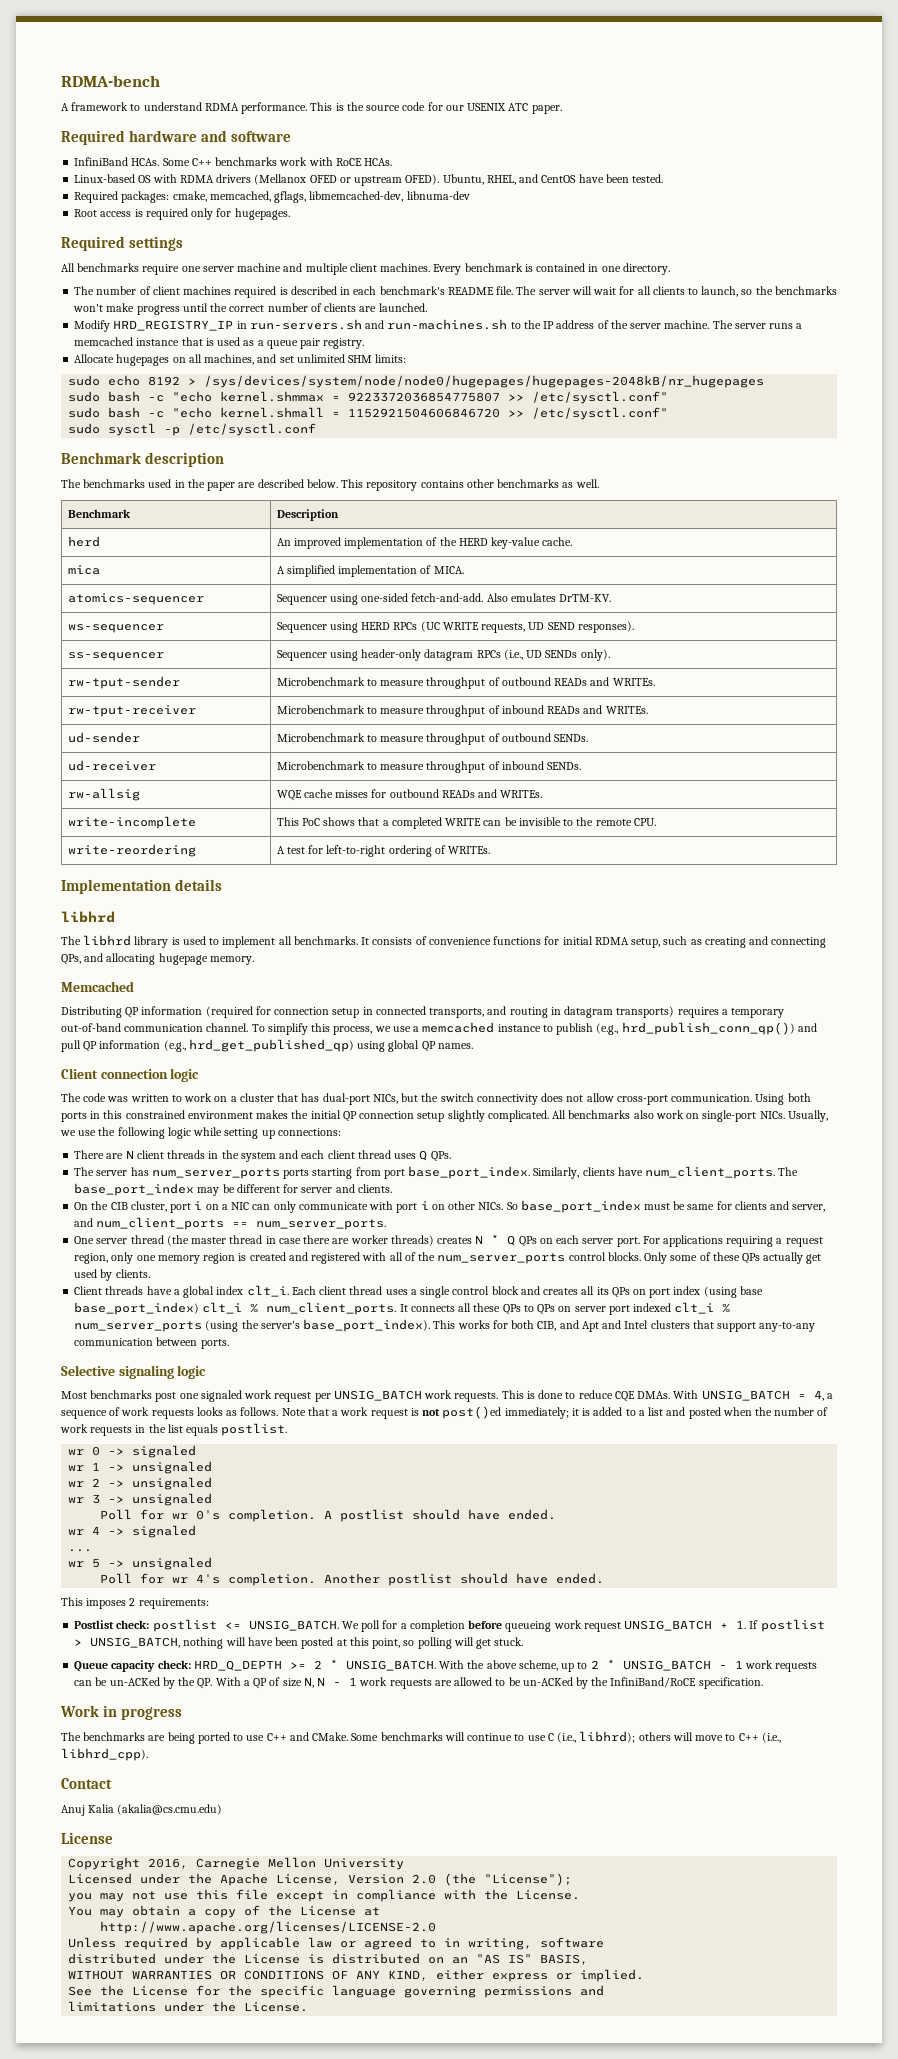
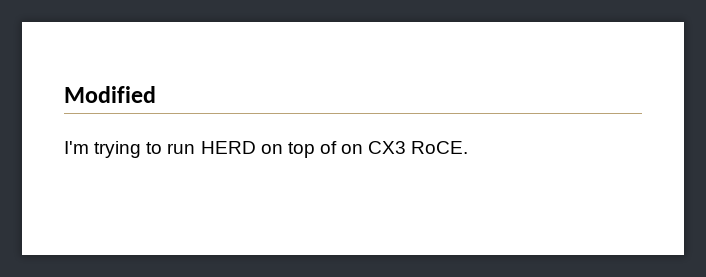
- RDMA-bench
- A framework to understand RDMA performance. This is the source code for our USENIX ATC paper.
- Required hardware and software
- InfiniBand HCAs. Some C++ benchmarks work with RoCE HCAs.
- Linux-based OS with RDMA drivers (Mellanox OFED or upstream OFED). Ubuntu, RHEL, and CentOS have been tested.
- Required packages: cmake, memcached, gflags, libmemcached-dev, libnuma-dev
- Root access is required only for hugepages.
- Required settings
- All benchmarks require one server machine and multiple client machines. Every benchmark is contained in one directory.
- The number of client machines required is described in each benchmark's README file. The server will wait for all clients to launch, so the benchmarks won't make progress until the correct number of clients are launched.
- Modify HRD_REGISTRY_IP in run-servers.sh and run-machines.sh to the IP address of the server machine. The server runs a memcached instance that is used as a queue pair registry.
- Allocate hugepages on all machines, and set unlimited SHM limits:
- sudo echo 8192 > /sys/devices/system/node/node0/hugepages/hugepages-2048kB/nr_hugepages
- sudo bash -c "echo kernel.shmmax = 9223372036854775807 >> /etc/sysctl.conf"
- sudo bash -c "echo kernel.shmall = 1152921504606846720 >> /etc/sysctl.conf"
- sudo sysctl -p /etc/sysctl.conf
- Benchmark description
- The benchmarks used in the paper are described below. This repository contains other benchmarks as well.
- Benchmark | Description
- herd | An improved implementation of the HERD key-value cache.
- mica | A simplified implementation of MICA.
- atomics-sequencer | Sequencer using one-sided fetch-and-add. Also emulates DrTM-KV.
- ws-sequencer | Sequencer using HERD RPCs (UC WRITE requests, UD SEND responses).
- ss-sequencer | Sequencer using header-only datagram RPCs (i.e., UD SENDs only).
- rw-tput-sender | Microbenchmark to measure throughput of outbound READs and WRITEs.
- rw-tput-receiver | Microbenchmark to measure throughput of inbound READs and WRITEs.
- ud-sender | Microbenchmark to measure throughput of outbound SENDs.
- ud-receiver | Microbenchmark to measure throughput of inbound SENDs.
- rw-allsig | WQE cache misses for outbound READs and WRITEs.
- write-incomplete | This PoC shows that a completed WRITE can be invisible to the remote CPU.
- write-reordering | A test for left-to-right ordering of WRITEs.
- Implementation details
- libhrd
- The libhrd library is used to implement all benchmarks. It consists of convenience functions for initial RDMA setup, such as creating and connecting QPs, and allocating hugepage memory.
- Memcached
- Distributing QP information (required for connection setup in connected transports, and routing in datagram transports) requires a temporary out-of-band communication channel. To simplify this process, we use a memcached instance to publish (e.g., hrd_publish_conn_qp()) and pull QP information (e.g., hrd_get_published_qp) using global QP names.
- Client connection logic
- The code was written to work on a cluster that has dual-port NICs, but the switch connectivity does not allow cross-port communication. Using both ports in this constrained environment makes the initial QP connection setup slightly complicated. All benchmarks also work on single-port NICs. Usually, we use the following logic while setting up connections:
- There are N client threads in the system and each client thread uses Q QPs.
- The server has num_server_ports ports starting from port base_port_index. Similarly, clients have num_client_ports. The base_port_index may be different for server and clients.
- On the CIB cluster, port i on a NIC can only communicate with port i on other NICs. So base_port_index must be same for clients and server, and num_client_ports == num_server_ports.
- One server thread (the master thread in case there are worker threads) creates N * Q QPs on each server port. For applications requiring a request region, only one memory region is created and registered with all of the num_server_ports control blocks. Only some of these QPs actually get used by clients.
- Client threads have a global index clt_i. Each client thread uses a single control block and creates all its QPs on port index (using base base_port_index) clt_i % num_client_ports. It connects all these QPs to QPs on server port indexed clt_i % num_server_ports (using the server's base_port_index). This works for both CIB, and Apt and Intel clusters that support any-to-any communication between ports.
- Selective signaling logic
- Most benchmarks post one signaled work request per UNSIG_BATCH work requests. This is done to reduce CQE DMAs. With UNSIG_BATCH = 4, a sequence of work requests looks as follows. Note that a work request is not post()ed immediately; it is added to a list and posted when the number of work requests in the list equals postlist.
- wr 0 -> signaled
- wr 1 -> unsignaled
- wr 2 -> unsignaled
- wr 3 -> unsignaled
- Poll for wr 0's completion. A postlist should have ended.
- wr 4 -> signaled
- ...
- wr 5 -> unsignaled
- Poll for wr 4's completion. Another postlist should have ended.
- This imposes 2 requirements:
- Postlist check: postlist <= UNSIG_BATCH. We poll for a completion before queueing work request UNSIG_BATCH + 1. If postlist > UNSIG_BATCH, nothing will have been posted at this point, so polling will get stuck.
- Queue capacity check: HRD_Q_DEPTH >= 2 * UNSIG_BATCH. With the above scheme, up to 2 * UNSIG_BATCH - 1 work requests can be un-ACKed by the QP. With a QP of size N, N - 1 work requests are allowed to be un-ACKed by the InfiniBand/RoCE specification.
- Work in progress
- The benchmarks are being ported to use C++ and CMake. Some benchmarks will continue to use C (i.e., libhrd); others will move to C++ (i.e., libhrd_cpp).
- Contact
- Anuj Kalia (akalia@cs.cmu.edu)
- License
- Copyright 2016, Carnegie Mellon University
- Licensed under the Apache License, Version 2.0 (the "License");
- you may not use this file except in compliance with the License.
- You may obtain a copy of the License at
- http://www.apache.org/licenses/LICENSE-2.0
- Unless required by applicable law or agreed to in writing, software
- distributed under the License is distributed on an "AS IS" BASIS,
- WITHOUT WARRANTIES OR CONDITIONS OF ANY KIND, either express or implied.
- See the License for the specific language governing permissions and
- limitations under the License.
+ Modified
+ I'm trying to run HERD on top of on CX3 RoCE.

